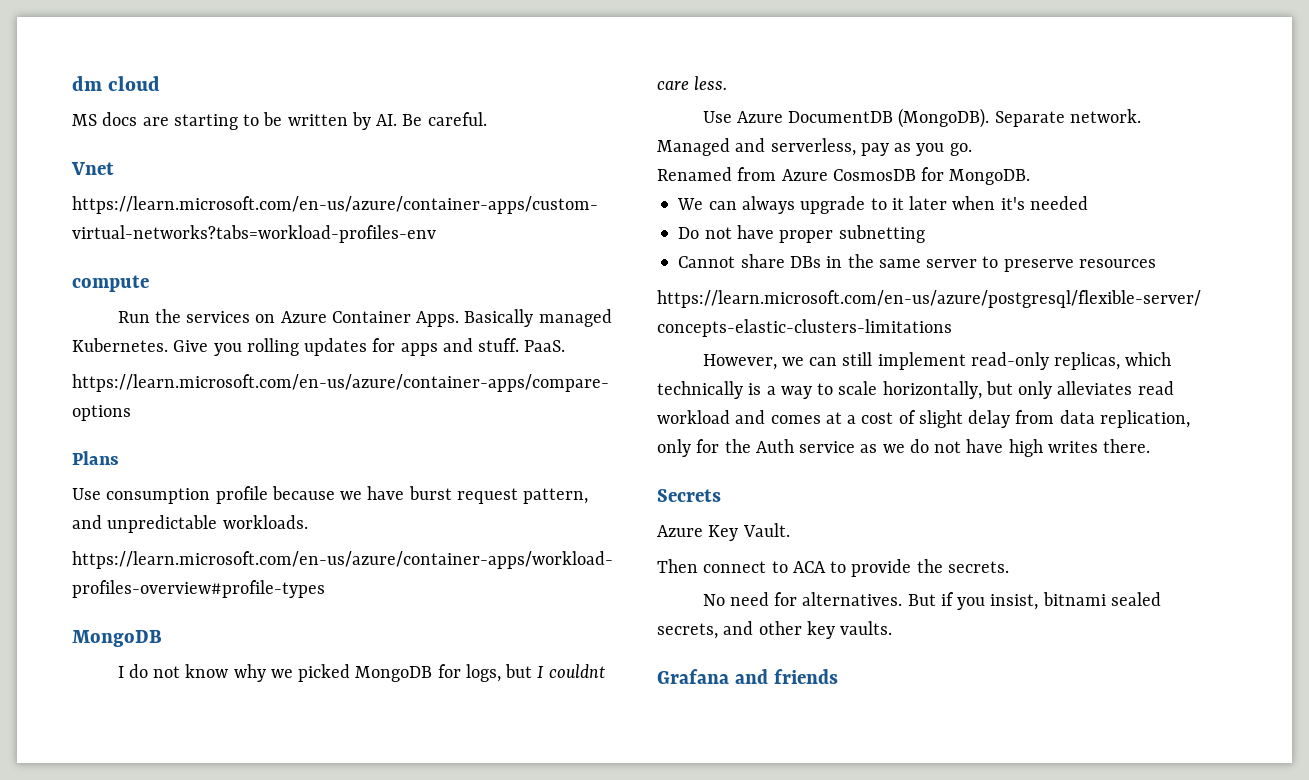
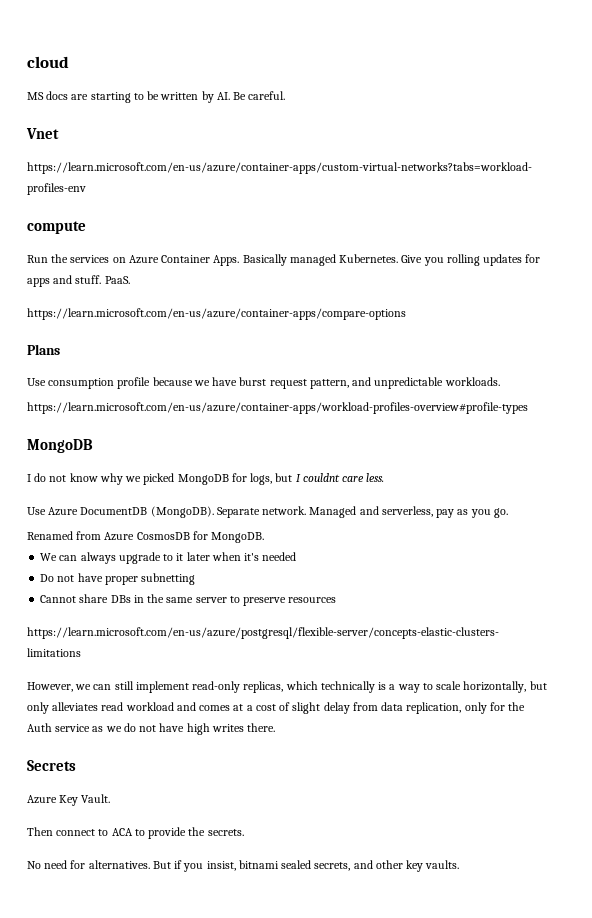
- dm cloud
+ cloud
- Grafana and friends

